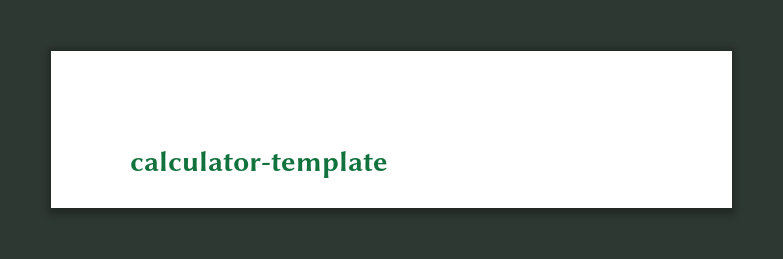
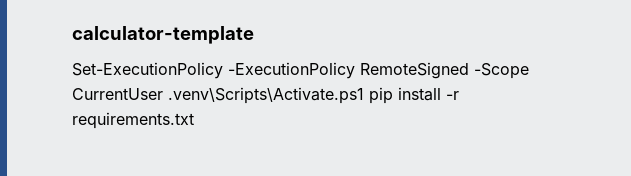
+ Set-ExecutionPolicy -ExecutionPolicy RemoteSigned -Scope CurrentUser .venv\Scripts\Activate.ps1 pip install -r requirements.txt

